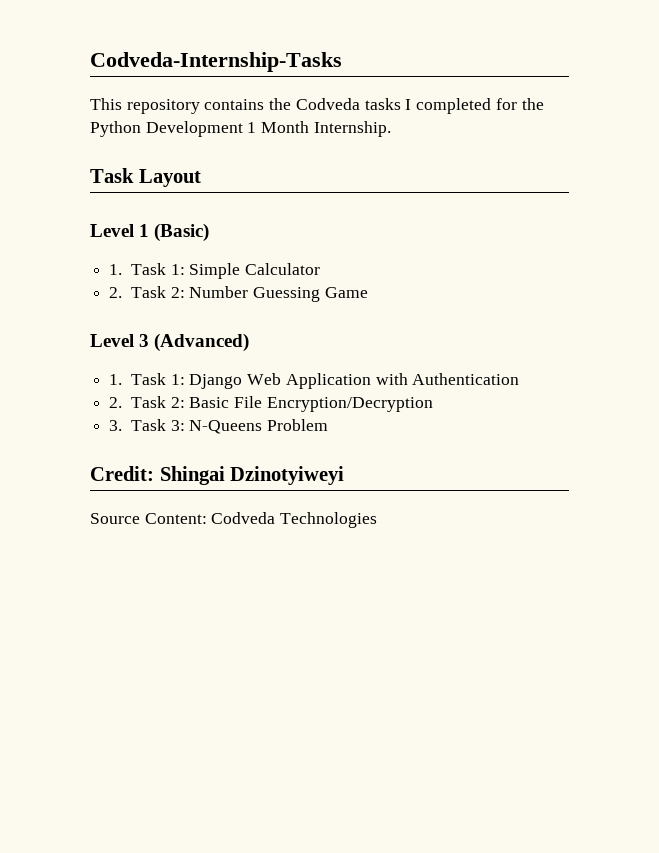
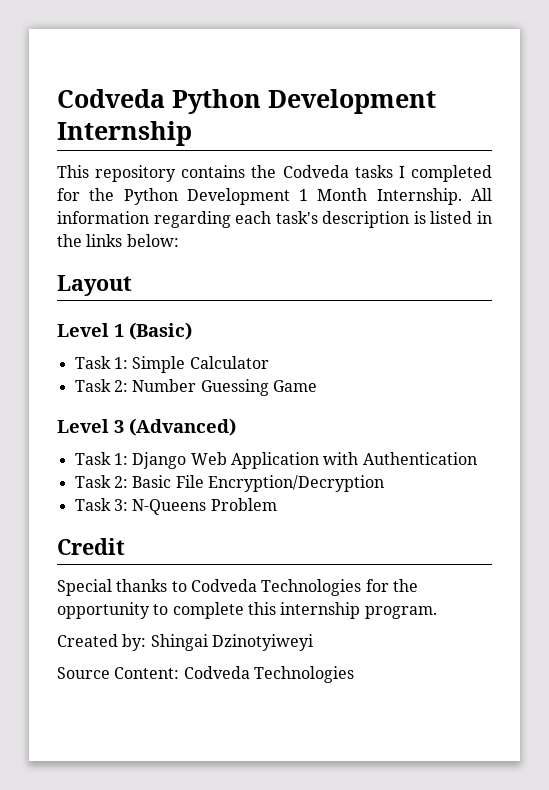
- Codveda-Internship-Tasks
+ Codveda Python Development Internship
- This repository contains the Codveda tasks I completed for the Python Development 1 Month Internship.
- Task Layout
+ This repository contains the Codveda tasks I completed for the Python Development 1 Month Internship. All information regarding each task's description is listed in the links below:
+ Layout
- 1. Task 1: Simple Calculator
+ Task 1: Simple Calculator
- 2. Task 2: Number Guessing Game
+ Task 2: Number Guessing Game
- 1. Task 1: Django Web Application with Authentication
+ Task 1: Django Web Application with Authentication
- 2. Task 2: Basic File Encryption/Decryption
+ Task 2: Basic File Encryption/Decryption
- 3. Task 3: N-Queens Problem
+ Task 3: N-Queens Problem
- Credit: Shingai Dzinotyiweyi
+ Credit
+ Special thanks to Codveda Technologies for the opportunity to complete this internship program.
+ Created by: Shingai Dzinotyiweyi

